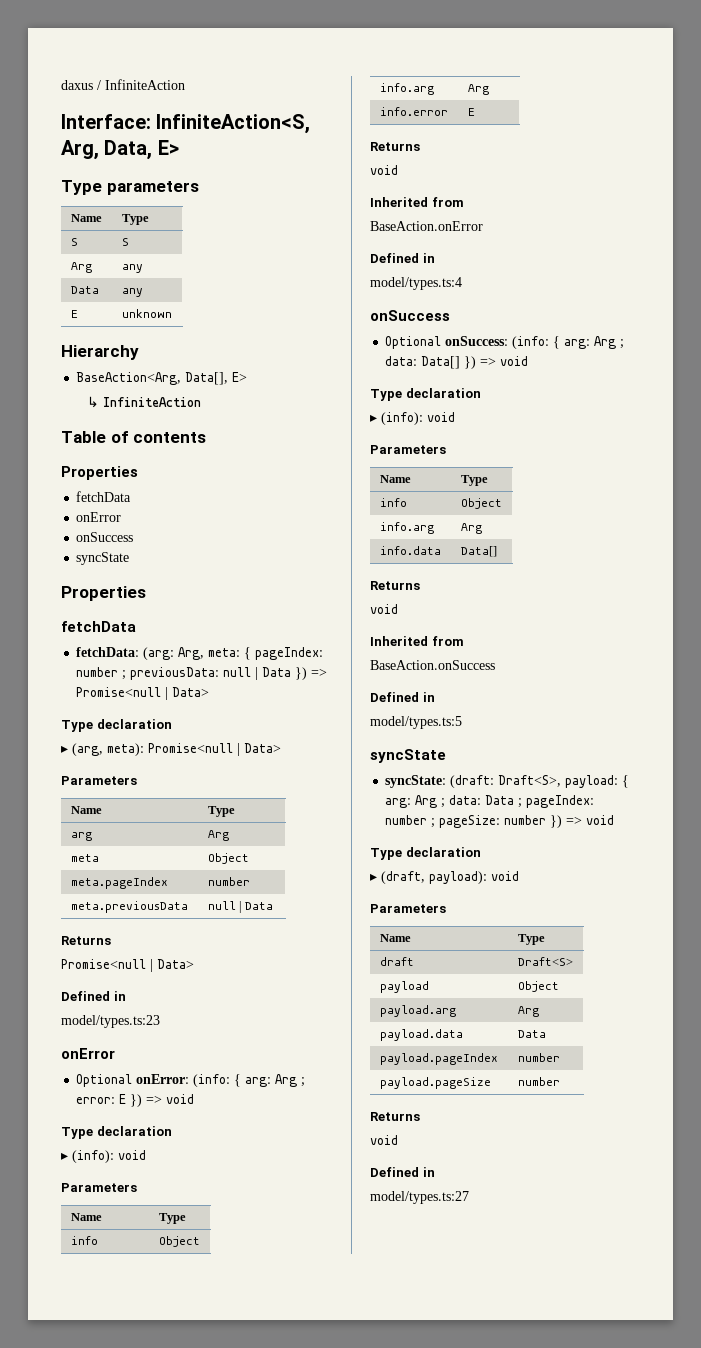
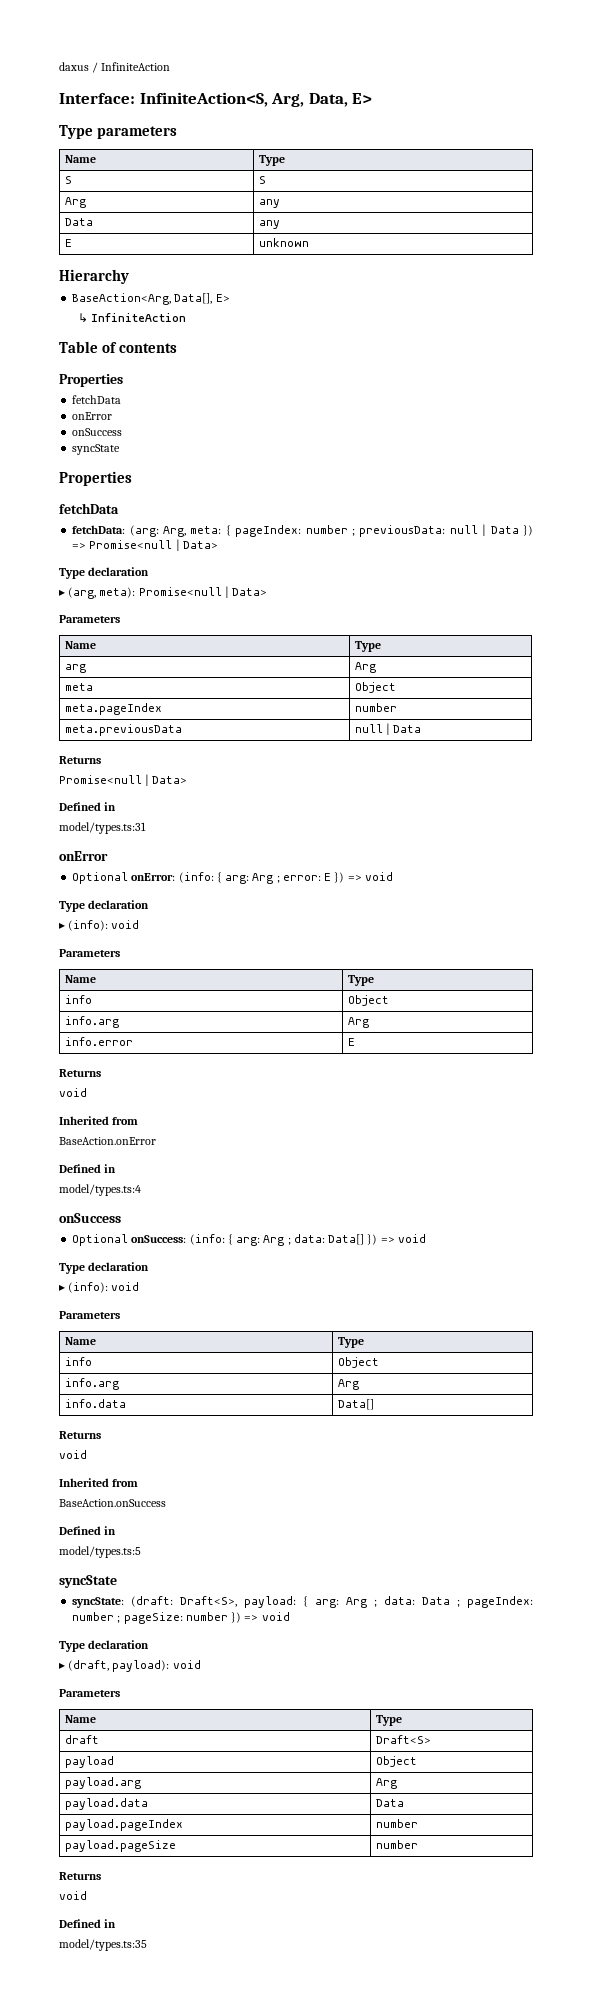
- model/types.ts:23
+ model/types.ts:31
- model/types.ts:27
+ model/types.ts:35

